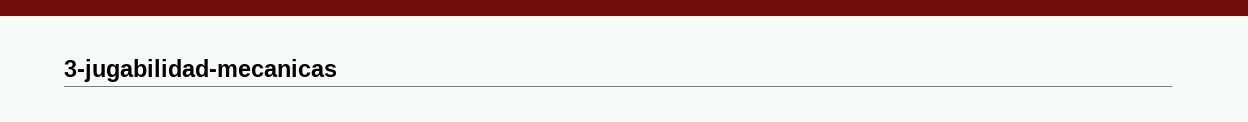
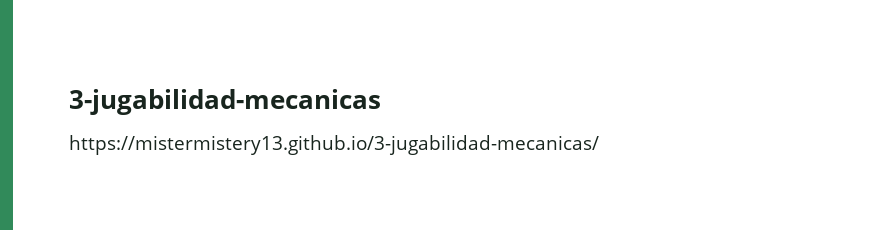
+ https://mistermistery13.github.io/3-jugabilidad-mecanicas/

